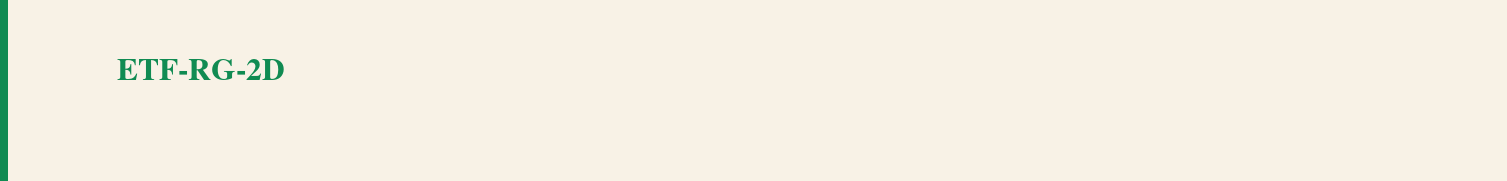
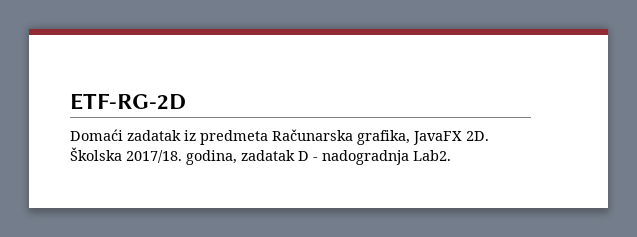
+ Domaći zadatak iz predmeta Računarska grafika, JavaFX 2D. Školska 2017/18. godina, zadatak D - nadogradnja Lab2.

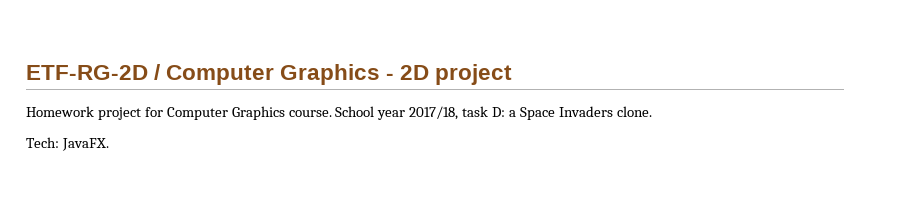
- ETF-RG-2D
- Domaći zadatak iz predmeta Računarska grafika, JavaFX 2D. Školska 2017/18. godina, zadatak D - nadogradnja Lab2.
+ ETF-RG-2D / Computer Graphics - 2D project
+ Homework project for Computer Graphics course. School year 2017/18, task D: a Space Invaders clone.
+ Tech: JavaFX.

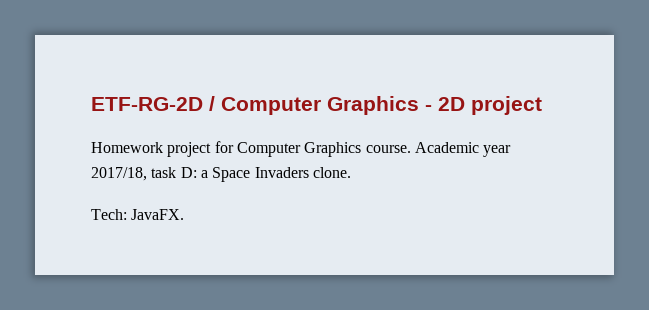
- School year 2017/18, task D: a Space Invaders clone.
+ Academic year 2017/18, task D: a Space Invaders clone.

